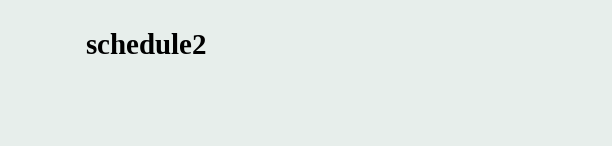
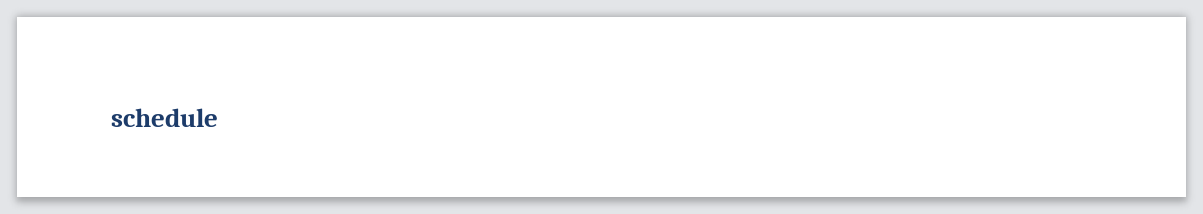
- schedule2
+ schedule

